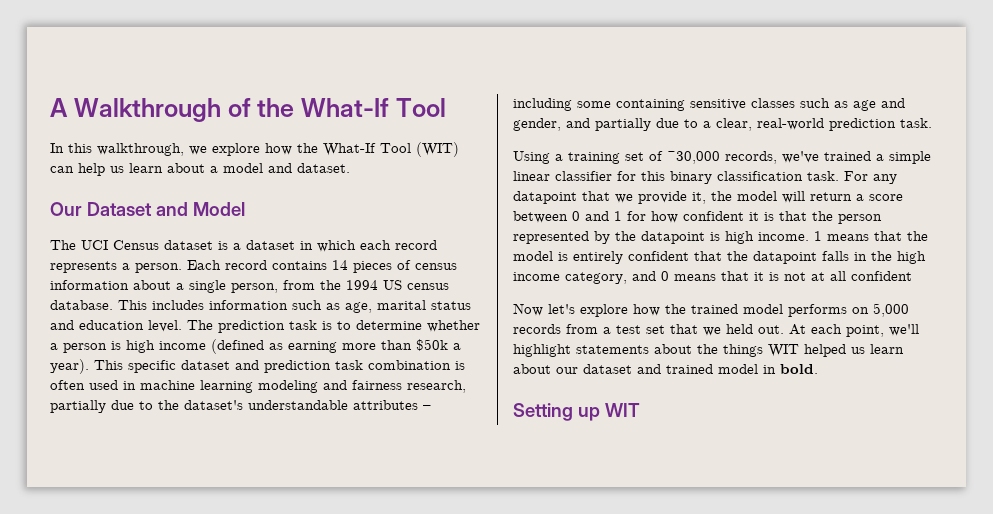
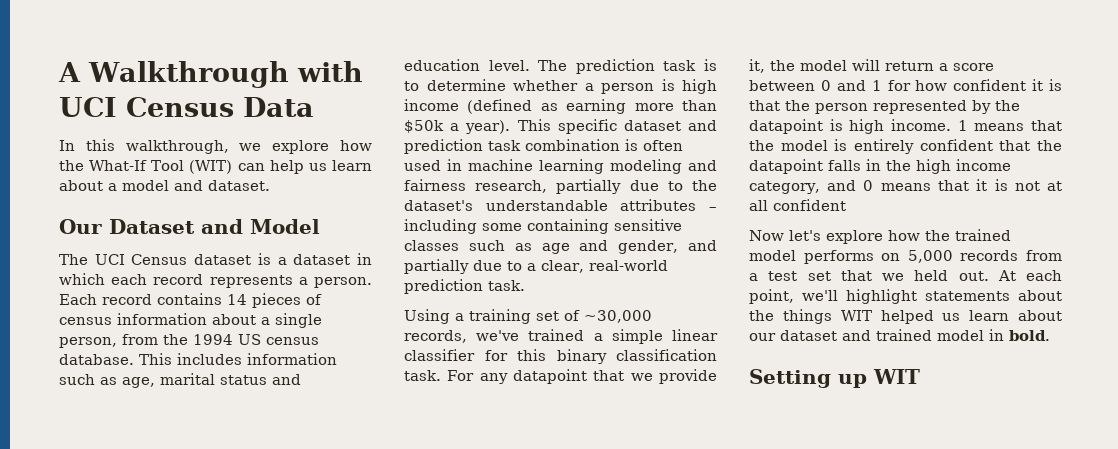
- A Walkthrough of the What-If Tool
+ A Walkthrough with UCI Census Data

